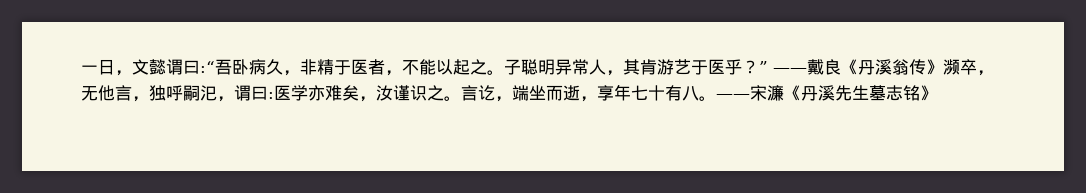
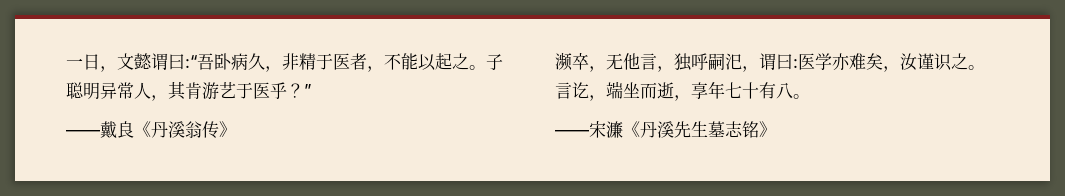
- 子聪明异常人，其肯游艺于医乎？” ——戴良《丹溪翁传》濒卒，无他言，独呼嗣汜，谓曰:医学亦难矣，汝谨识之。
+ 子聪明异常人，其肯游艺于医乎？”
+ ——戴良《丹溪翁传》
+ 濒卒，无他言，独呼嗣汜，谓曰:医学亦难矣，汝谨识之。
- 言讫，端坐而逝，享年七十有八。——宋濂《丹溪先生墓志铭》
+ 言讫，端坐而逝，享年七十有八。
+ ——宋濂《丹溪先生墓志铭》

